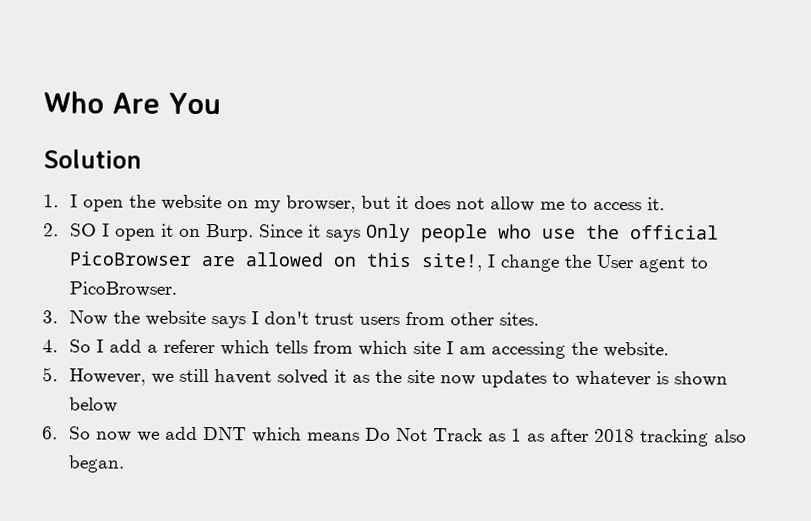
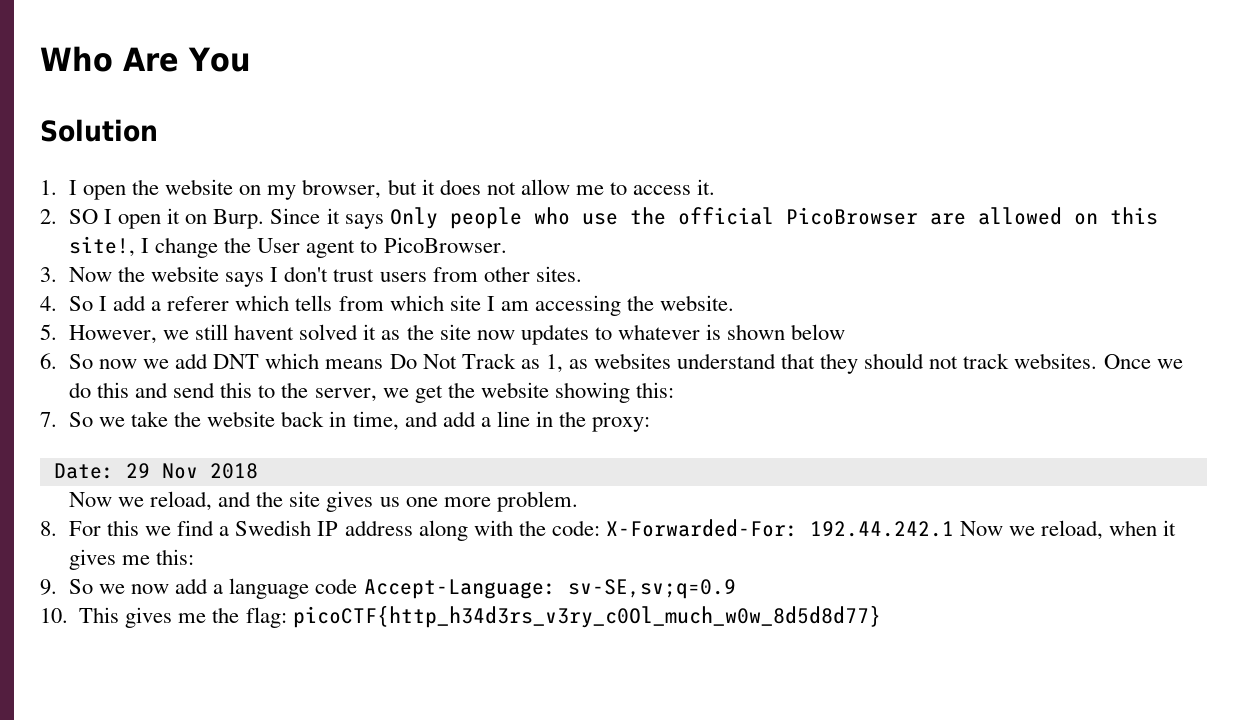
- 6. So now we add DNT which means Do Not Track as 1 as after 2018 tracking also began.
+ 6. So now we add DNT which means Do Not Track as 1, as websites understand that they should not track websites. Once we do this and send this to the server, we get the website showing this:
+ 7. So we take the website back in time, and add a line in the proxy:
+ Date: 29 Nov 2018
+ Now we reload, and the site gives us one more problem.
+ 8. For this we find a Swedish IP address along with the code: X-Forwarded-For: 192.44.242.1 Now we reload, when it gives me this:
+ 9. So we now add a language code Accept-Language: sv-SE,sv;q=0.9
+ 10. This gives me the flag: picoCTF{http_h34d3rs_v3ry_c0Ol_much_w0w_8d5d8d77}

